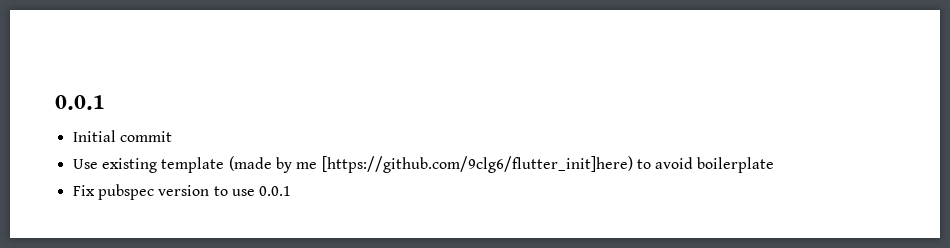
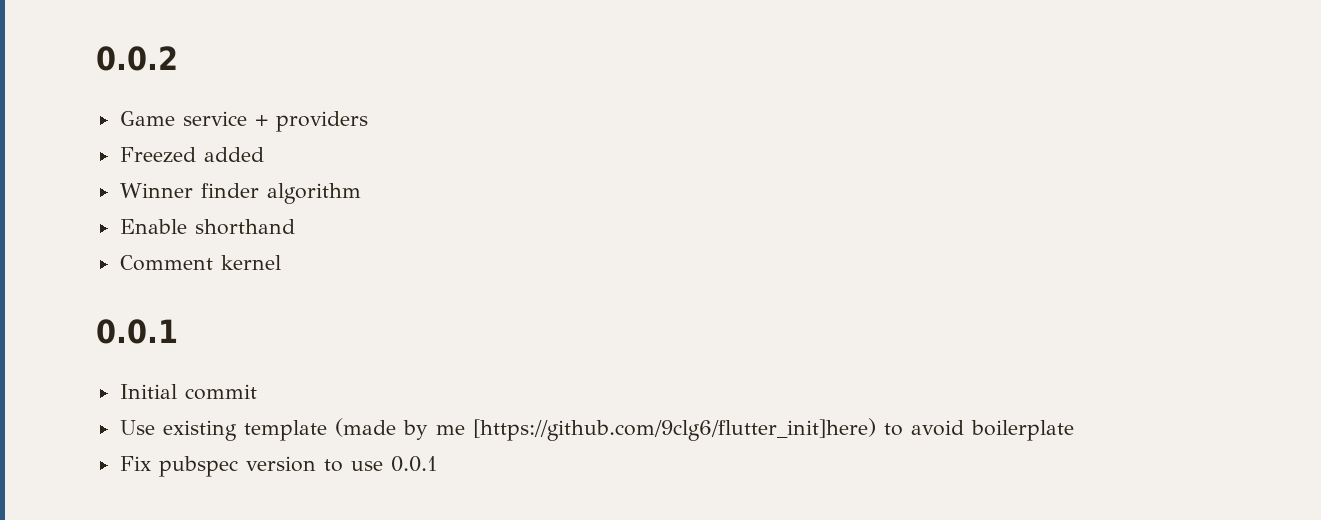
+ 0.0.2
+ Game service + providers
+ Freezed added
+ Winner finder algorithm
+ Enable shorthand
+ Comment kernel

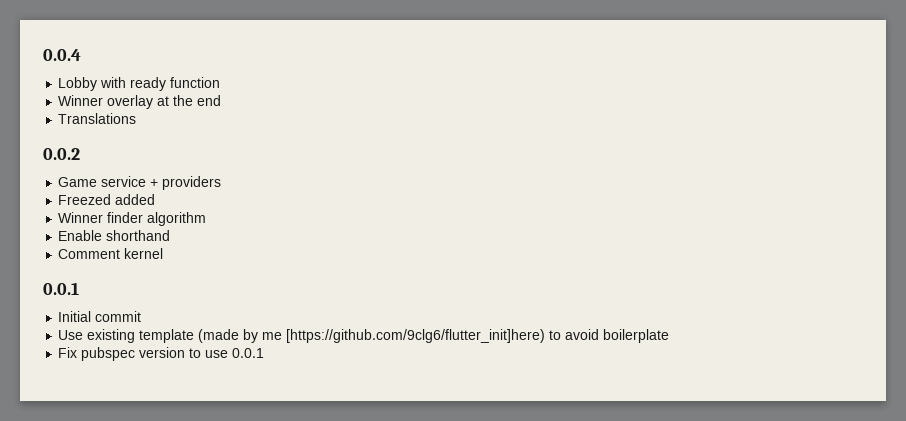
+ 0.0.4
+ Lobby with ready function
+ Winner overlay at the end
+ Translations

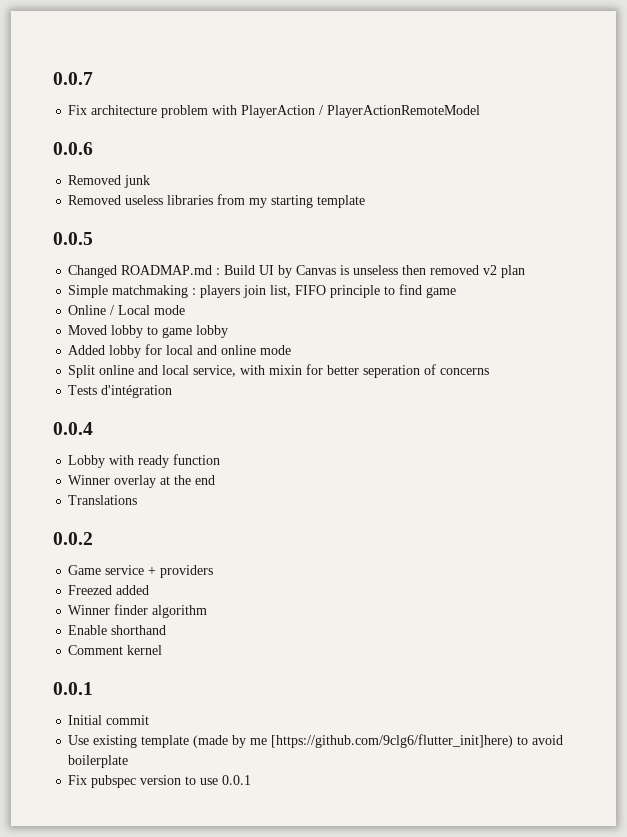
+ 0.0.7
+ Fix architecture problem with PlayerAction / PlayerActionRemoteModel
+ 0.0.6
+ Removed junk
+ Removed useless libraries from my starting template
+ 0.0.5
+ Changed ROADMAP.md : Build UI by Canvas is unseless then removed v2 plan
+ Simple matchmaking : players join list, FIFO principle to find game
+ Online / Local mode
+ Moved lobby to game lobby
+ Added lobby for local and online mode
+ Split online and local service, with mixin for better seperation of concerns
+ Tests d'intégration

